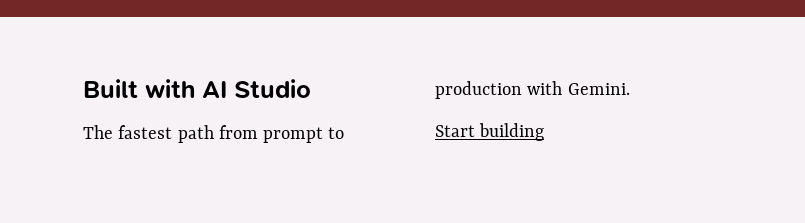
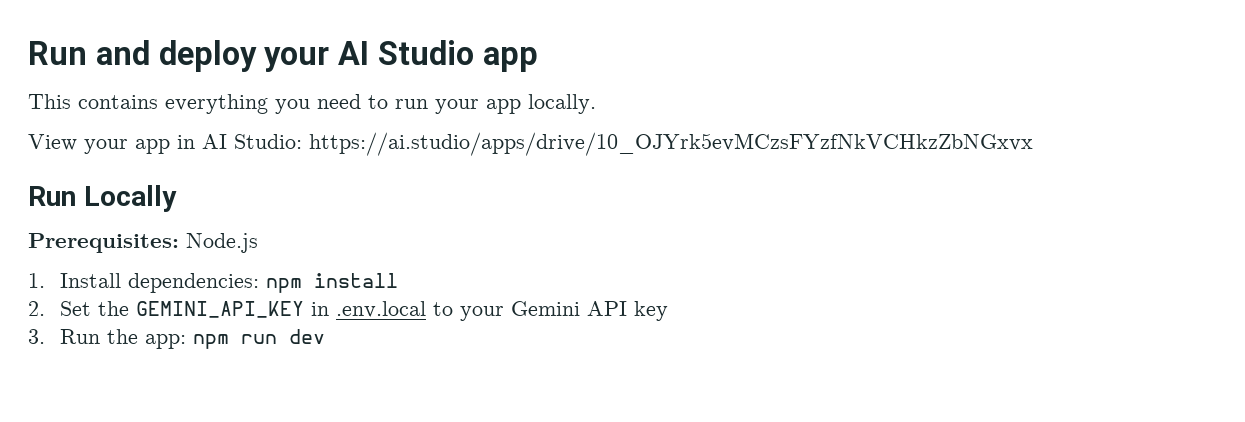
- Built with AI Studio
- The fastest path from prompt to production with Gemini.
- Start building
+ Run and deploy your AI Studio app
+ This contains everything you need to run your app locally.
+ View your app in AI Studio: https://ai.studio/apps/drive/10_OJYrk5evMCzsFYzfNkVCHkzZbNGxvx
+ Run Locally
+ Prerequisites: Node.js
+ 1. Install dependencies: npm install
+ 2. Set the GEMINI_API_KEY in .env.local to your Gemini API key
+ 3. Run the app: npm run dev

